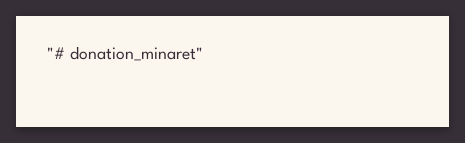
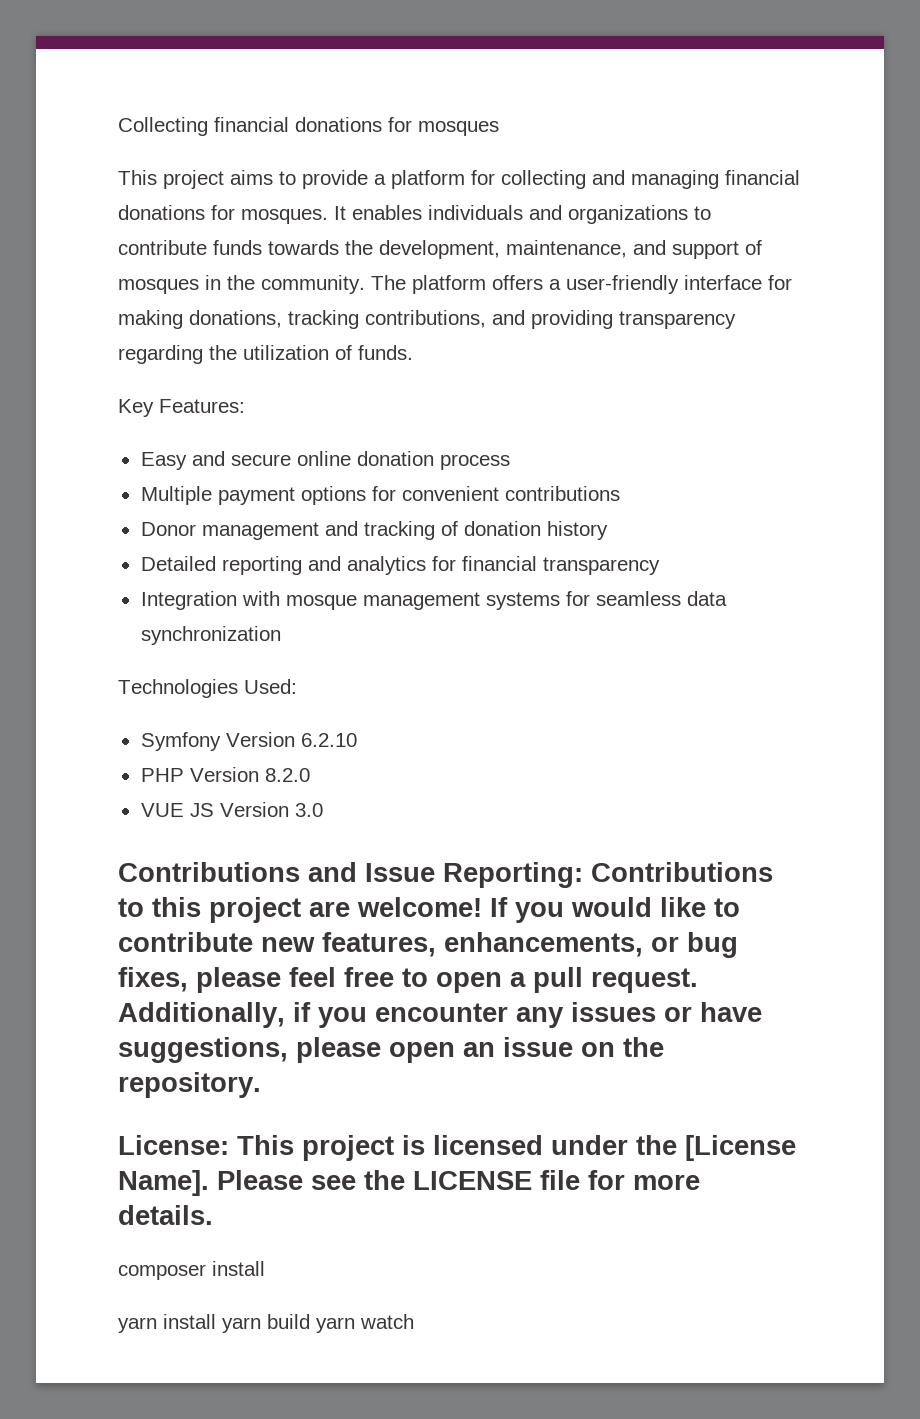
- "# donation_minaret"
+ Collecting financial donations for mosques
+ This project aims to provide a platform for collecting and managing financial donations for mosques. It enables individuals and organizations to contribute funds towards the development, maintenance, and support of mosques in the community. The platform offers a user-friendly interface for making donations, tracking contributions, and providing transparency regarding the utilization of funds.
+ Key Features:
+ Easy and secure online donation process
+ Multiple payment options for convenient contributions
+ Donor management and tracking of donation history
+ Detailed reporting and analytics for financial transparency
+ Integration with mosque management systems for seamless data synchronization
+ Technologies Used:
+ Symfony Version 6.2.10
+ PHP Version 8.2.0
+ VUE JS Version 3.0
+ Contributions and Issue Reporting: Contributions to this project are welcome! If you would like to contribute new features, enhancements, or bug fixes, please feel free to open a pull request. Additionally, if you encounter any issues or have suggestions, please open an issue on the repository.
+ License: This project is licensed under the [License Name]. Please see the LICENSE file for more details.
+ composer install
+ yarn install yarn build yarn watch

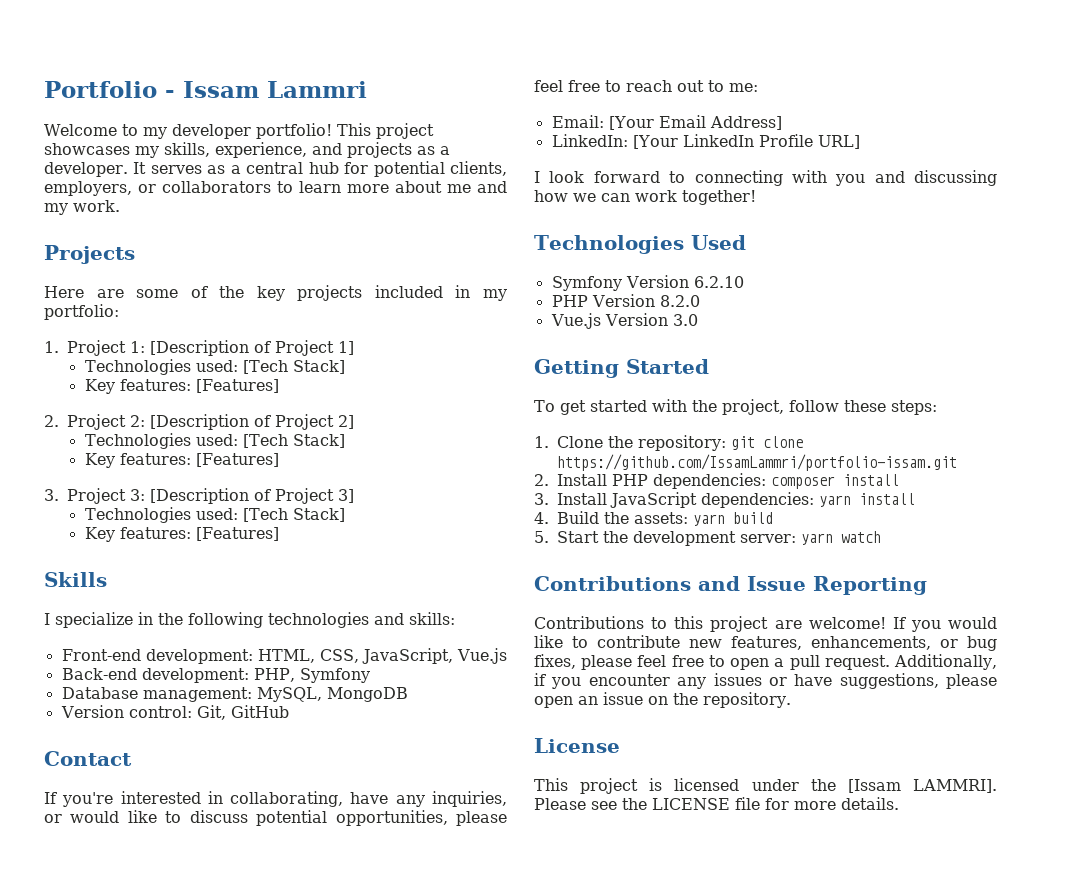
- Collecting financial donations for mosques
- This project aims to provide a platform for collecting and managing financial donations for mosques. It enables individuals and organizations to contribute funds towards the development, maintenance, and support of mosques in the community. The platform offers a user-friendly interface for making donations, tracking contributions, and providing transparency regarding the utilization of funds.
- Key Features:
- Easy and secure online donation process
- Multiple payment options for convenient contributions
- Donor management and tracking of donation history
- Detailed reporting and analytics for financial transparency
- Integration with mosque management systems for seamless data synchronization
- Technologies Used:
+ Portfolio - Issam Lammri
+ Welcome to my developer portfolio! This project showcases my skills, experience, and projects as a developer. It serves as a central hub for potential clients, employers, or collaborators to learn more about me and my work.
+ Projects
+ Here are some of the key projects included in my portfolio:
+ 1. Project 1: [Description of Project 1]
+ Technologies used: [Tech Stack]
+ Key features: [Features]
+ 2. Project 2: [Description of Project 2]
+ Technologies used: [Tech Stack]
+ Key features: [Features]
+ 3. Project 3: [Description of Project 3]
+ Technologies used: [Tech Stack]
+ Key features: [Features]
+ Skills
+ I specialize in the following technologies and skills:
+ Front-end development: HTML, CSS, JavaScript, Vue.js
+ Back-end development: PHP, Symfony
+ Database management: MySQL, MongoDB
+ Version control: Git, GitHub
+ Contact
+ If you're interested in collaborating, have any inquiries, or would like to discuss potential opportunities, please feel free to reach out to me:
+ Email: [Your Email Address]
+ LinkedIn: [Your LinkedIn Profile URL]
+ I look forward to connecting with you and discussing how we can work together!
+ Technologies Used
- VUE JS Version 3.0
+ Vue.js Version 3.0
+ Getting Started
+ To get started with the project, follow these steps:
+ 1. Clone the repository: git clone https://github.com/IssamLammri/portfolio-issam.git
+ 2. Install PHP dependencies: composer install
+ 3. Install JavaScript dependencies: yarn install
+ 4. Build the assets: yarn build
+ 5. Start the development server: yarn watch
- Contributions and Issue Reporting: Contributions to this project are welcome!
+ Contributions and Issue Reporting
+ Contributions to this project are welcome!
- License: This project is licensed under the [License Name].
+ License
+ This project is licensed under the [Issam LAMMRI].
- composer install
- yarn install yarn build yarn watch

